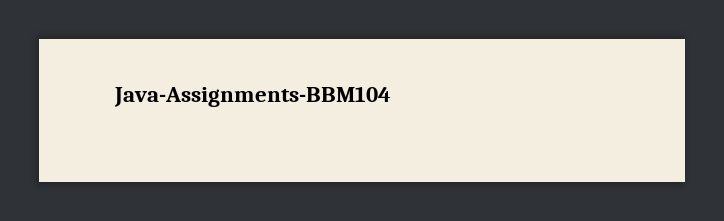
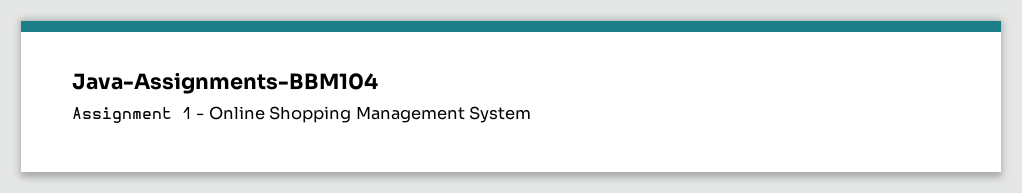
+ Assignment 1 - Online Shopping Management System

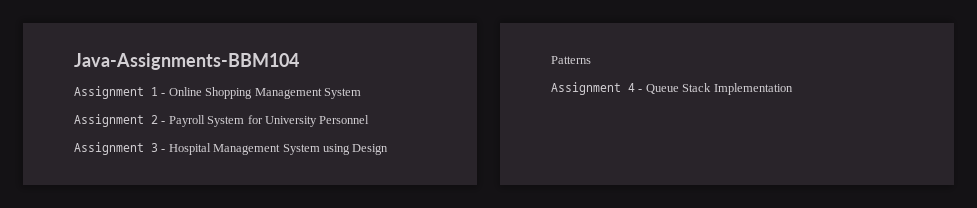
+ Assignment 2 - Payroll System for University Personnel
+ Assignment 3 - Hospital Management System using Design Patterns
+ Assignment 4 - Queue Stack Implementation

